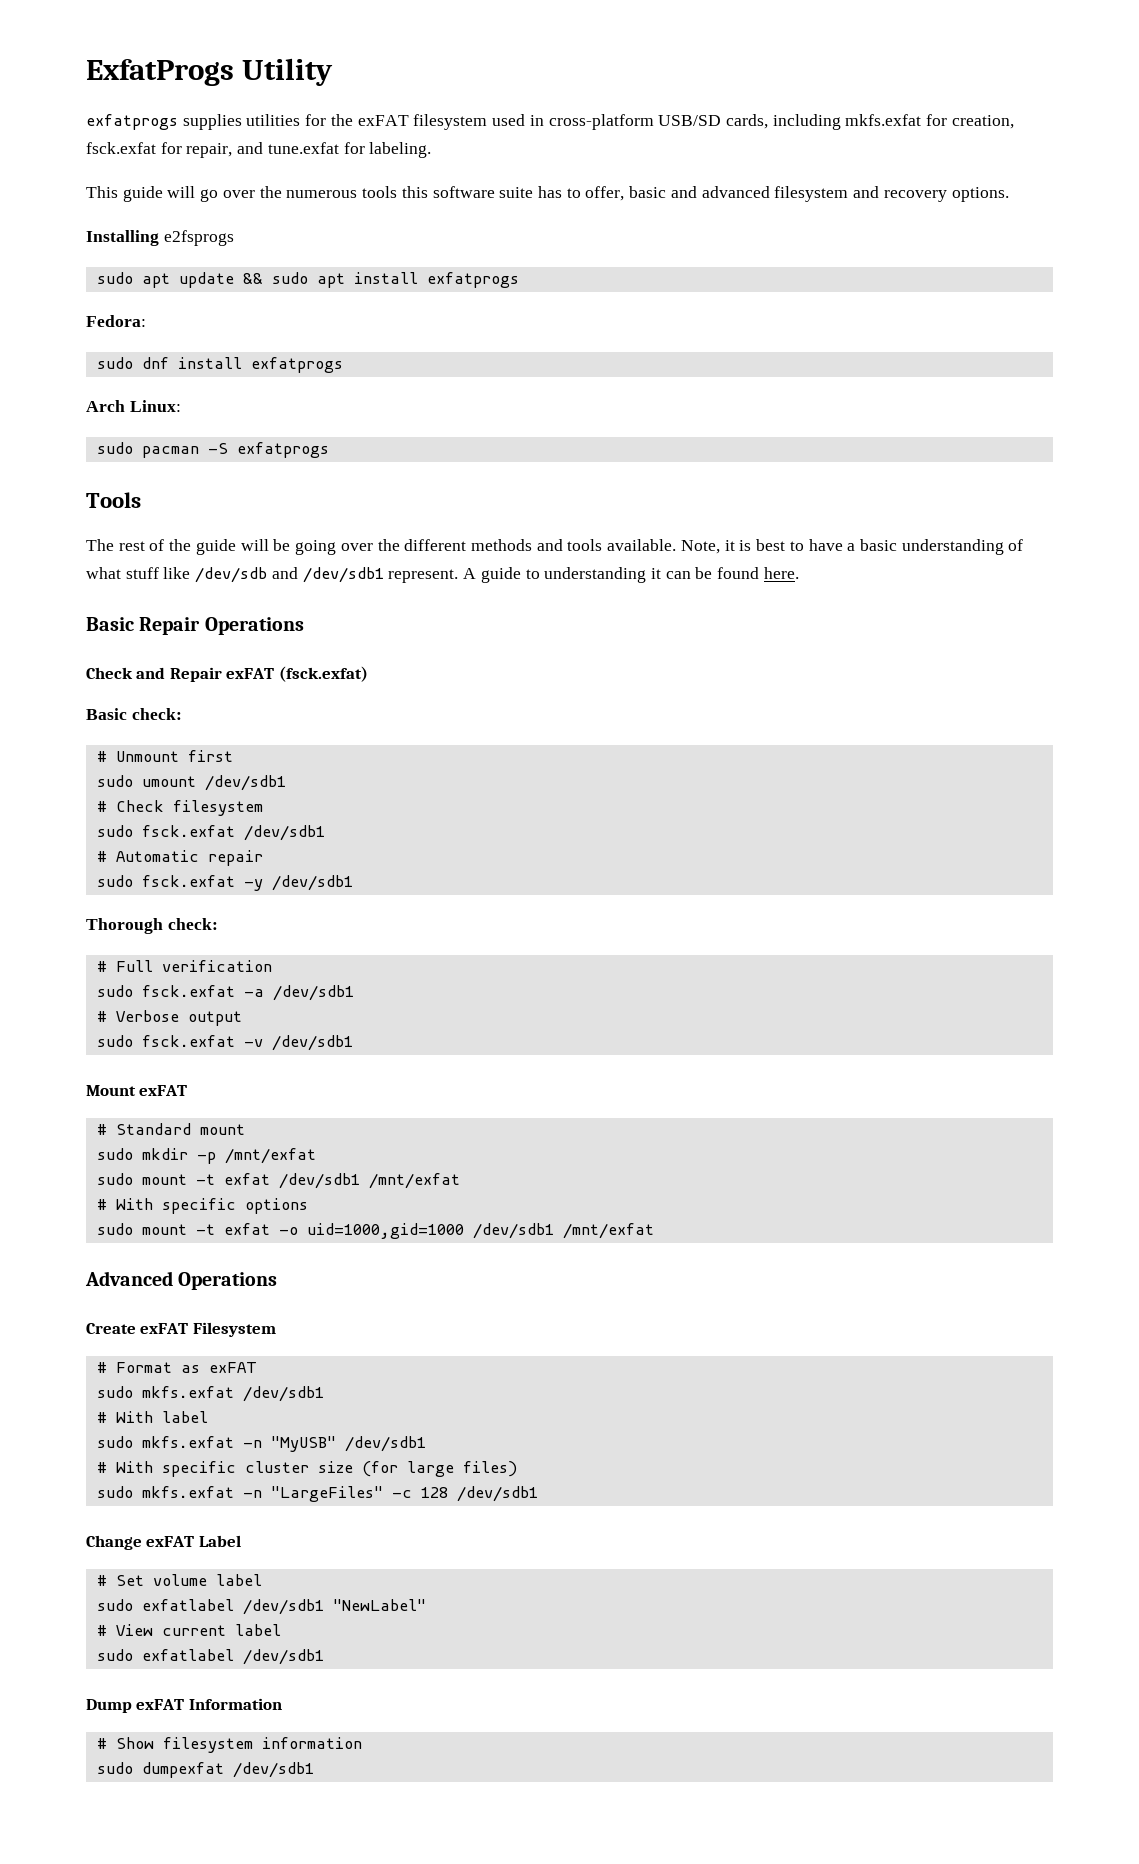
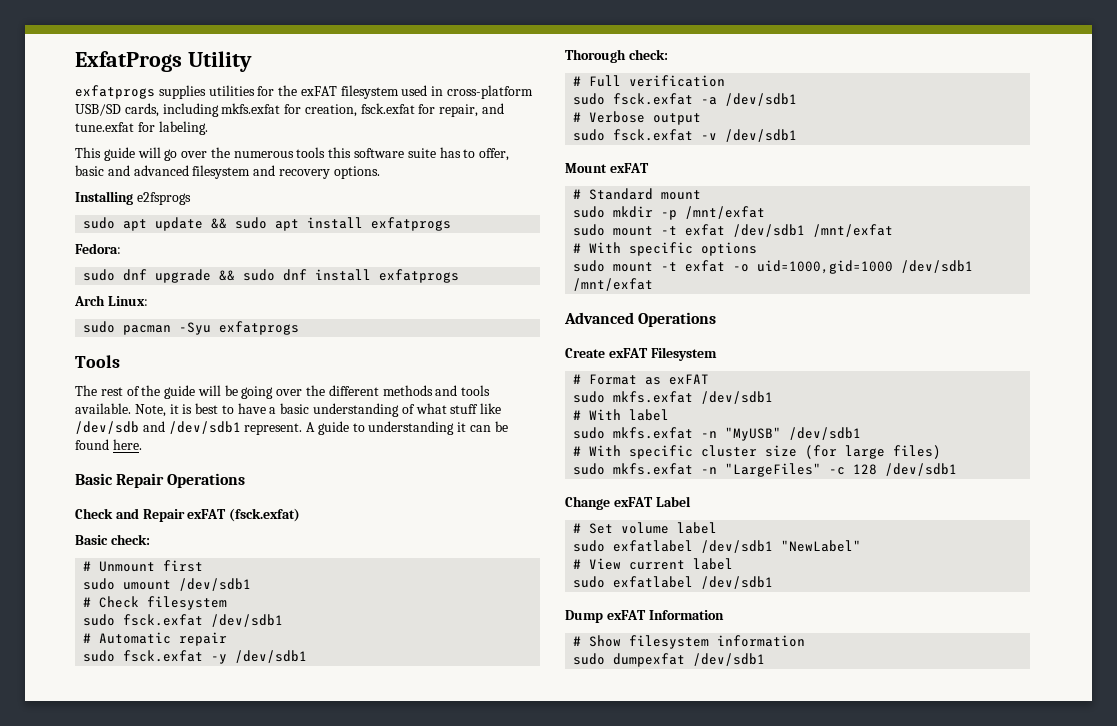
- sudo dnf install exfatprogs
+ sudo dnf upgrade && sudo dnf install exfatprogs
- sudo pacman -S exfatprogs
+ sudo pacman -Syu exfatprogs

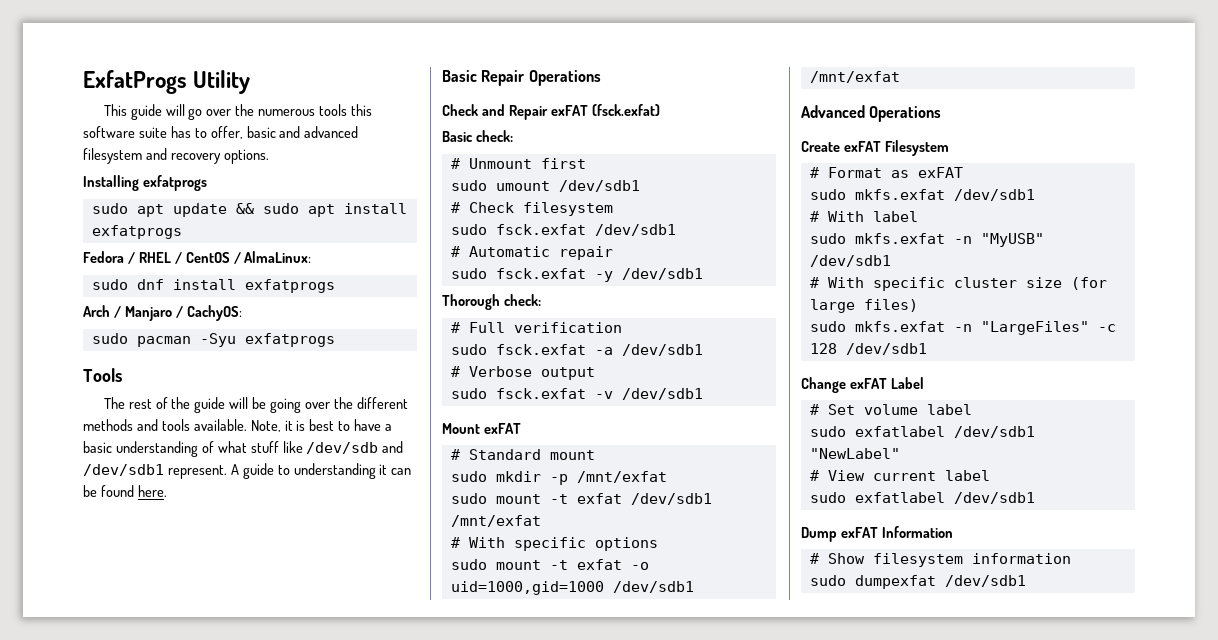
- exfatprogs supplies utilities for the exFAT filesystem used in cross-platform USB/SD cards, including mkfs.exfat for creation, fsck.exfat for repair, and tune.exfat for labeling.
- Installing e2fsprogs
+ Installing exfatprogs
- Fedora:
- sudo dnf upgrade && sudo dnf install exfatprogs
+ Fedora / RHEL / CentOS / AlmaLinux:
+ sudo dnf install exfatprogs
- Arch Linux:
+ Arch / Manjaro / CachyOS:

